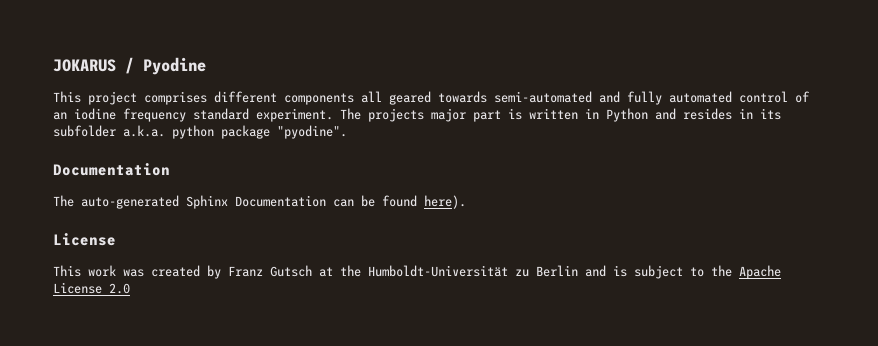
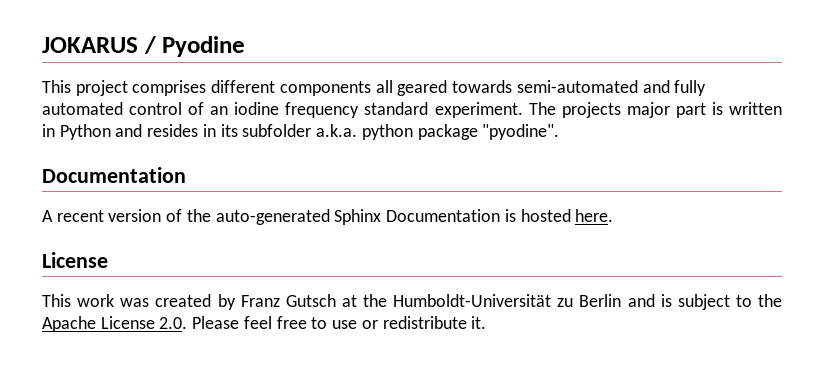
- The auto-generated Sphinx Documentation can be found here).
+ A recent version of the auto-generated Sphinx Documentation is hosted here.
- This work was created by Franz Gutsch at the Humboldt-Universität zu Berlin and is subject to the Apache License 2.0
+ This work was created by Franz Gutsch at the Humboldt-Universität zu Berlin and is subject to the Apache License 2.0. Please feel free to use or redistribute it.

